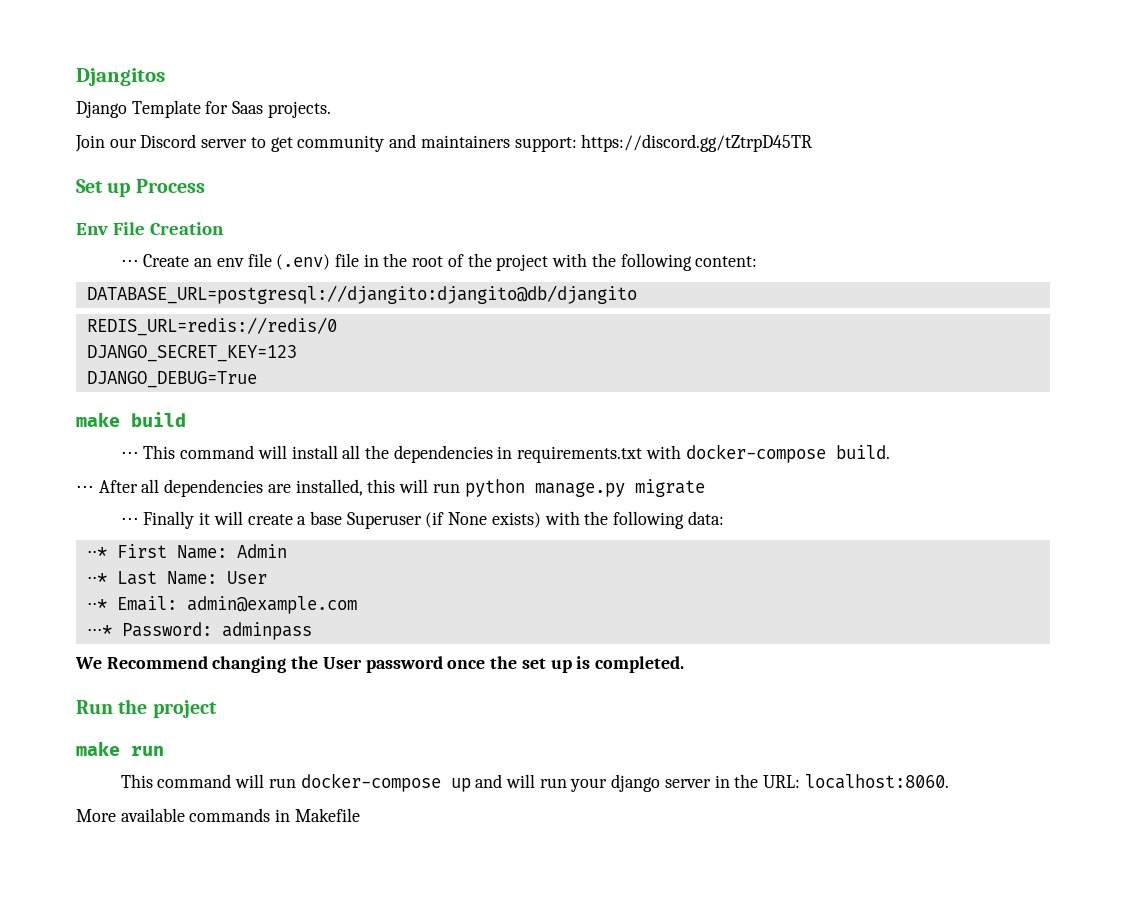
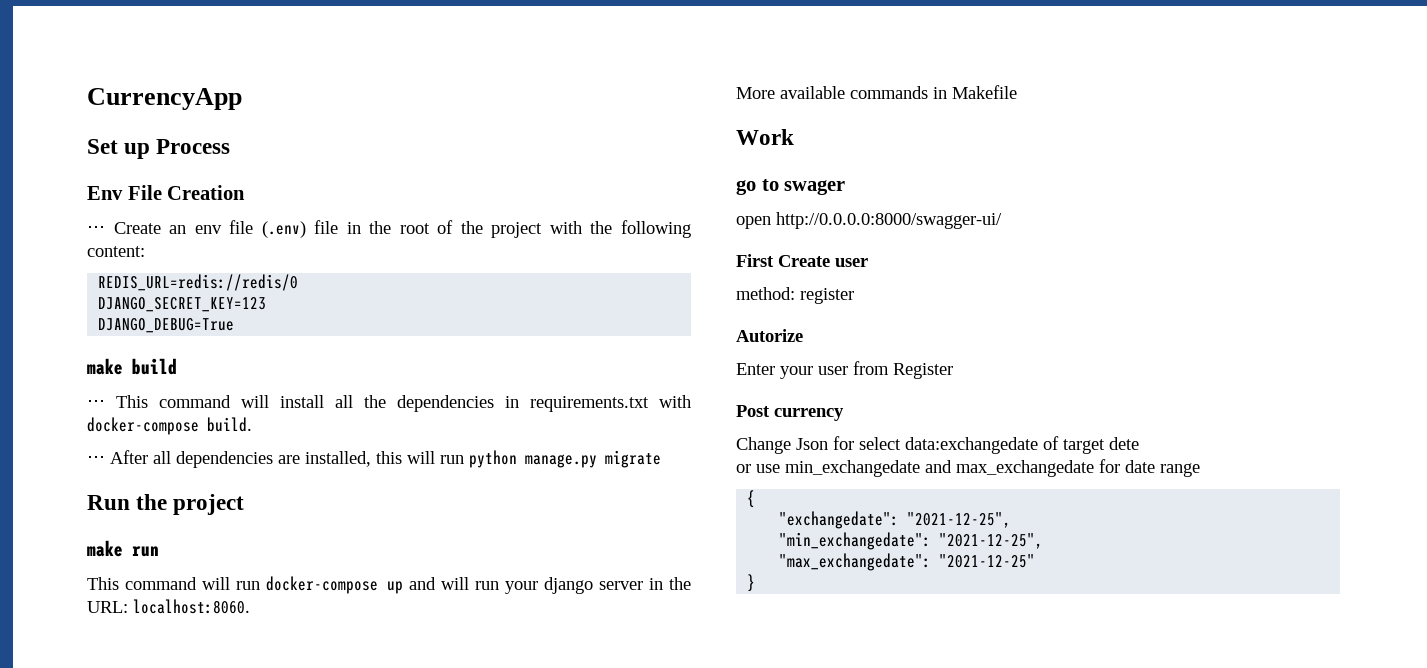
- Djangitos
- Django Template for Saas projects.
- Join our Discord server to get community and maintainers support: https://discord.gg/tZtrpD45TR
+ CurrencyApp
- DATABASE_URL=postgresql://djangito:djangito@db/djangito
- ⋅⋅⋅ Finally it will create a base Superuser (if None exists) with the following data:
- ⋅⋅* First Name: Admin
- ⋅⋅* Last Name: User
- ⋅⋅* Email: admin@example.com
- ⋅⋅⋅* Password: adminpass
- We Recommend changing the User password once the set up is completed.
+ Work
+ go to swager
+ open http://0.0.0.0:8000/swagger-ui/
+ First Create user
+ method: register
+ Autorize
+ Enter your user from Register
+ Post currency
+ Change Json for select data:exchangedate of target dete
+ or use min_exchangedate and max_exchangedate for date range
+ {
+ "exchangedate": "2021-12-25",
+ "min_exchangedate": "2021-12-25",
+ "max_exchangedate": "2021-12-25"
+ }

